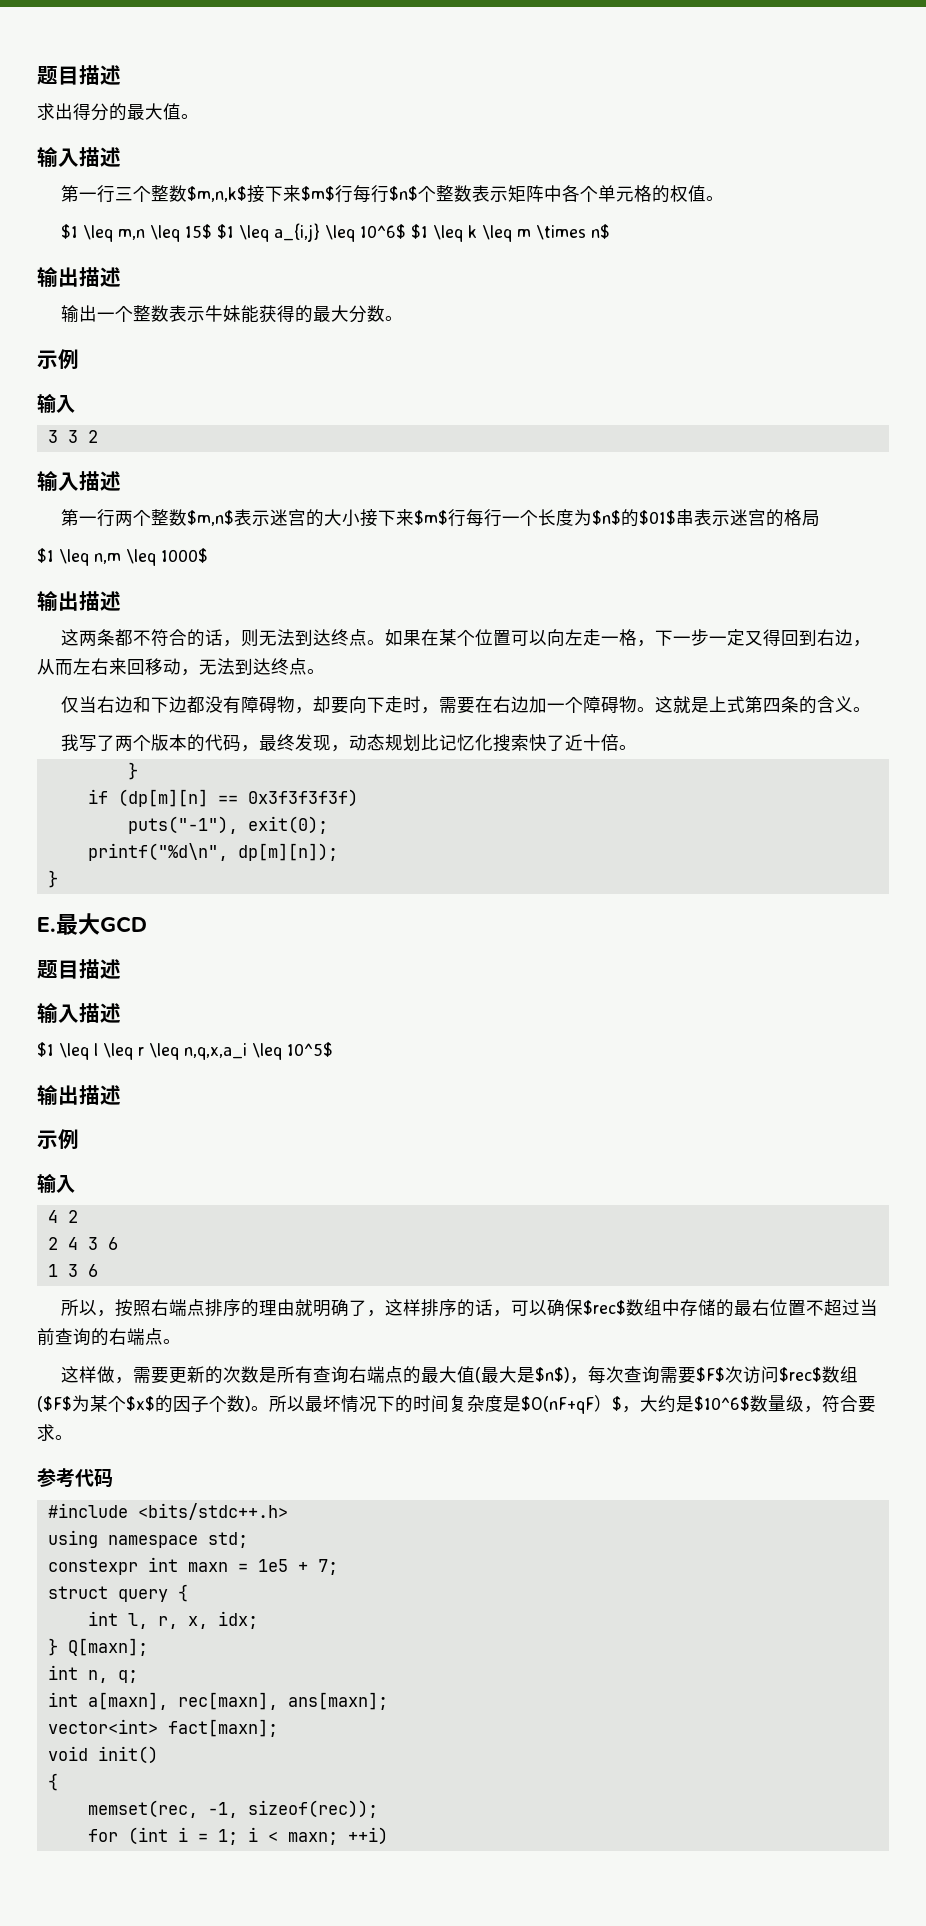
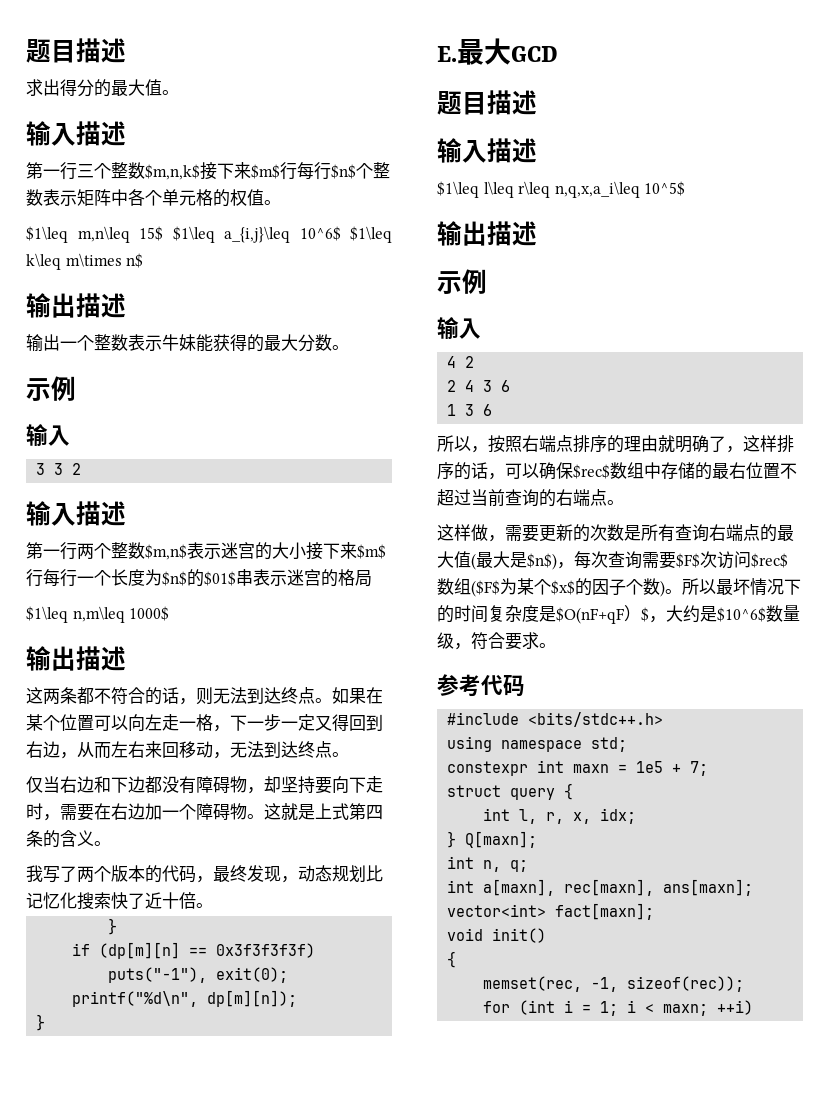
- $1 \leq m,n \leq 15$ $1 \leq a_{i,j} \leq 10^6$ $1 \leq k \leq m \times n$
+ $1\leq m,n\leq 15$ $1\leq a_{i,j}\leq 10^6$ $1\leq k\leq m\times n$
- $1 \leq n,m \leq 1000$
+ $1\leq n,m\leq 1000$
- 仅当右边和下边都没有障碍物，却要向下走时，需要在右边加一个障碍物。
+ 仅当右边和下边都没有障碍物，却坚持要向下走时，需要在右边加一个障碍物。
- $1 \leq l \leq r \leq n,q,x,a_i \leq 10^5$
+ $1\leq l\leq r\leq n,q,x,a_i\leq 10^5$

